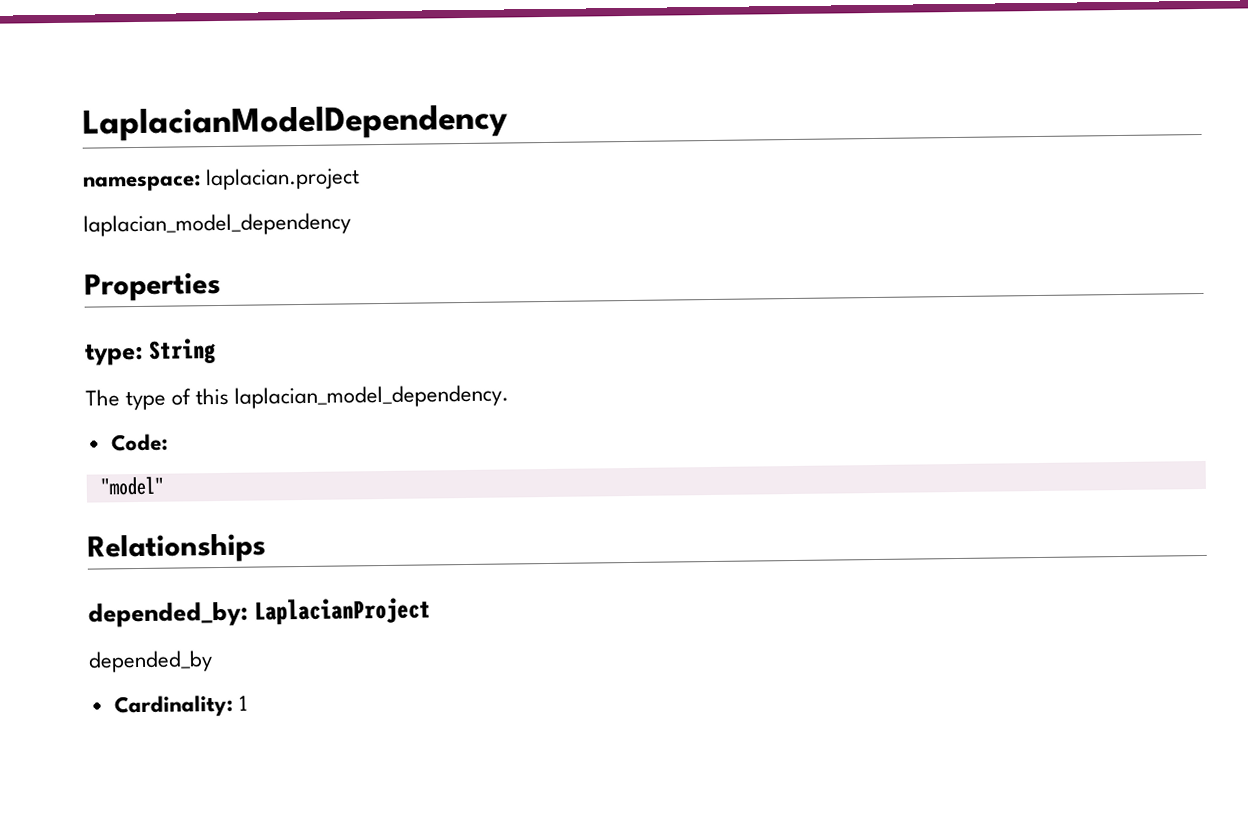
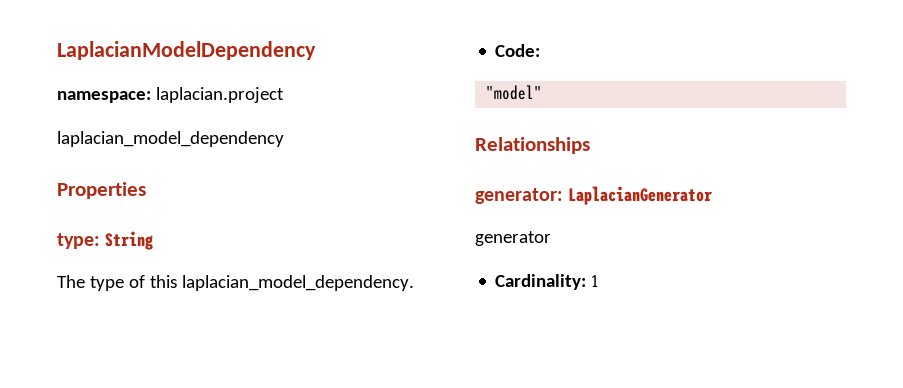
- depended_by: LaplacianProject
- depended_by
+ generator: LaplacianGenerator
+ generator

